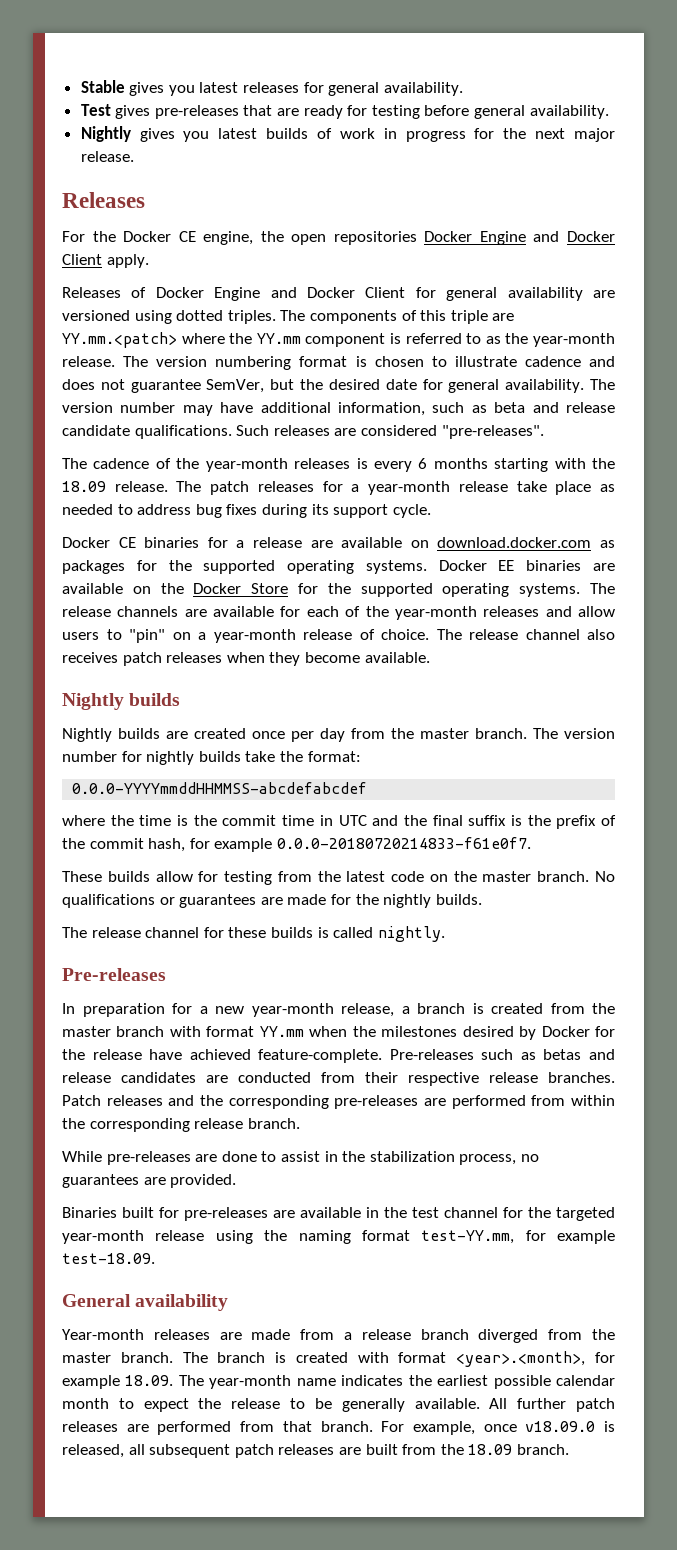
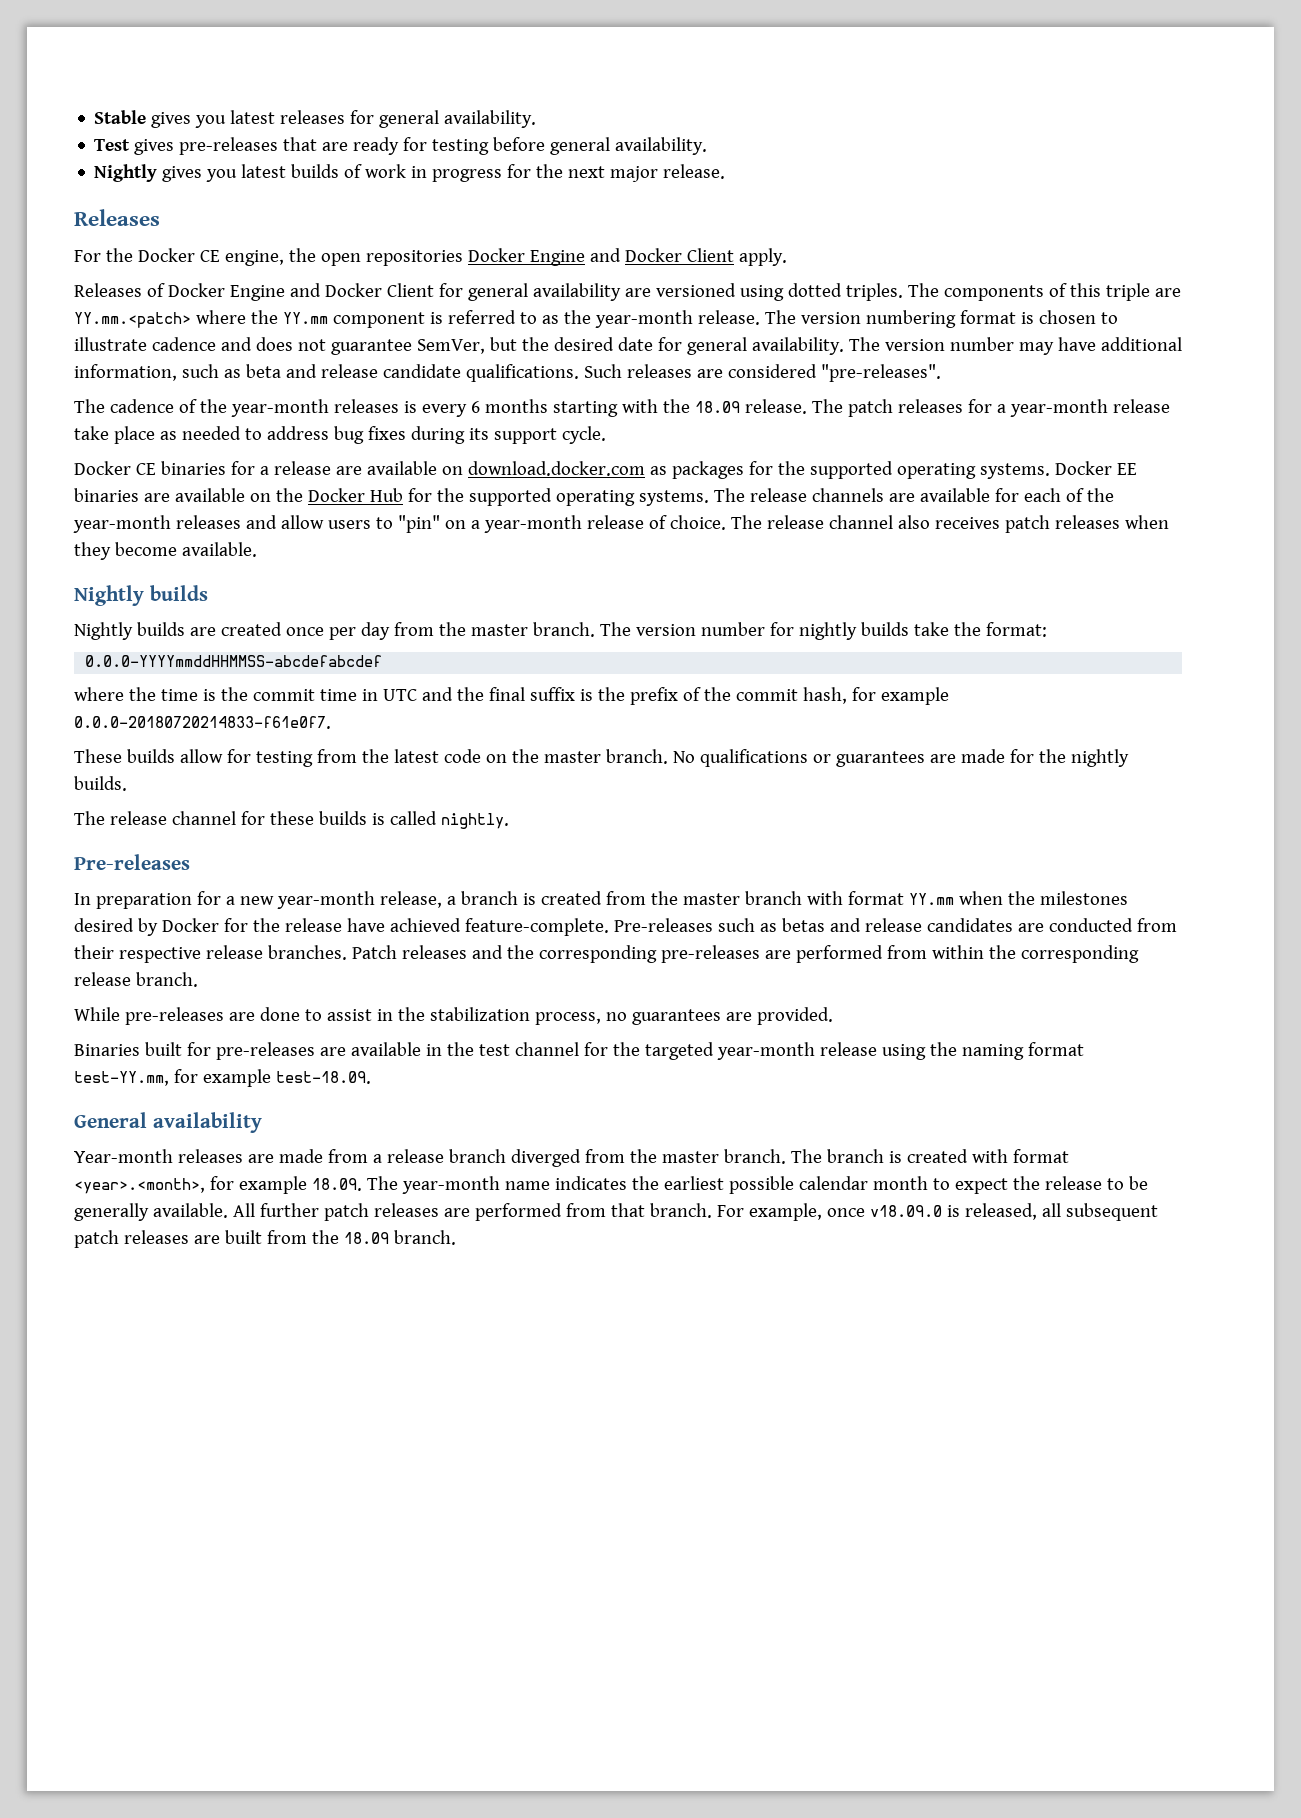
- Docker EE binaries are available on the Docker Store for the supported operating systems.
+ Docker EE binaries are available on the Docker Hub for the supported operating systems.

